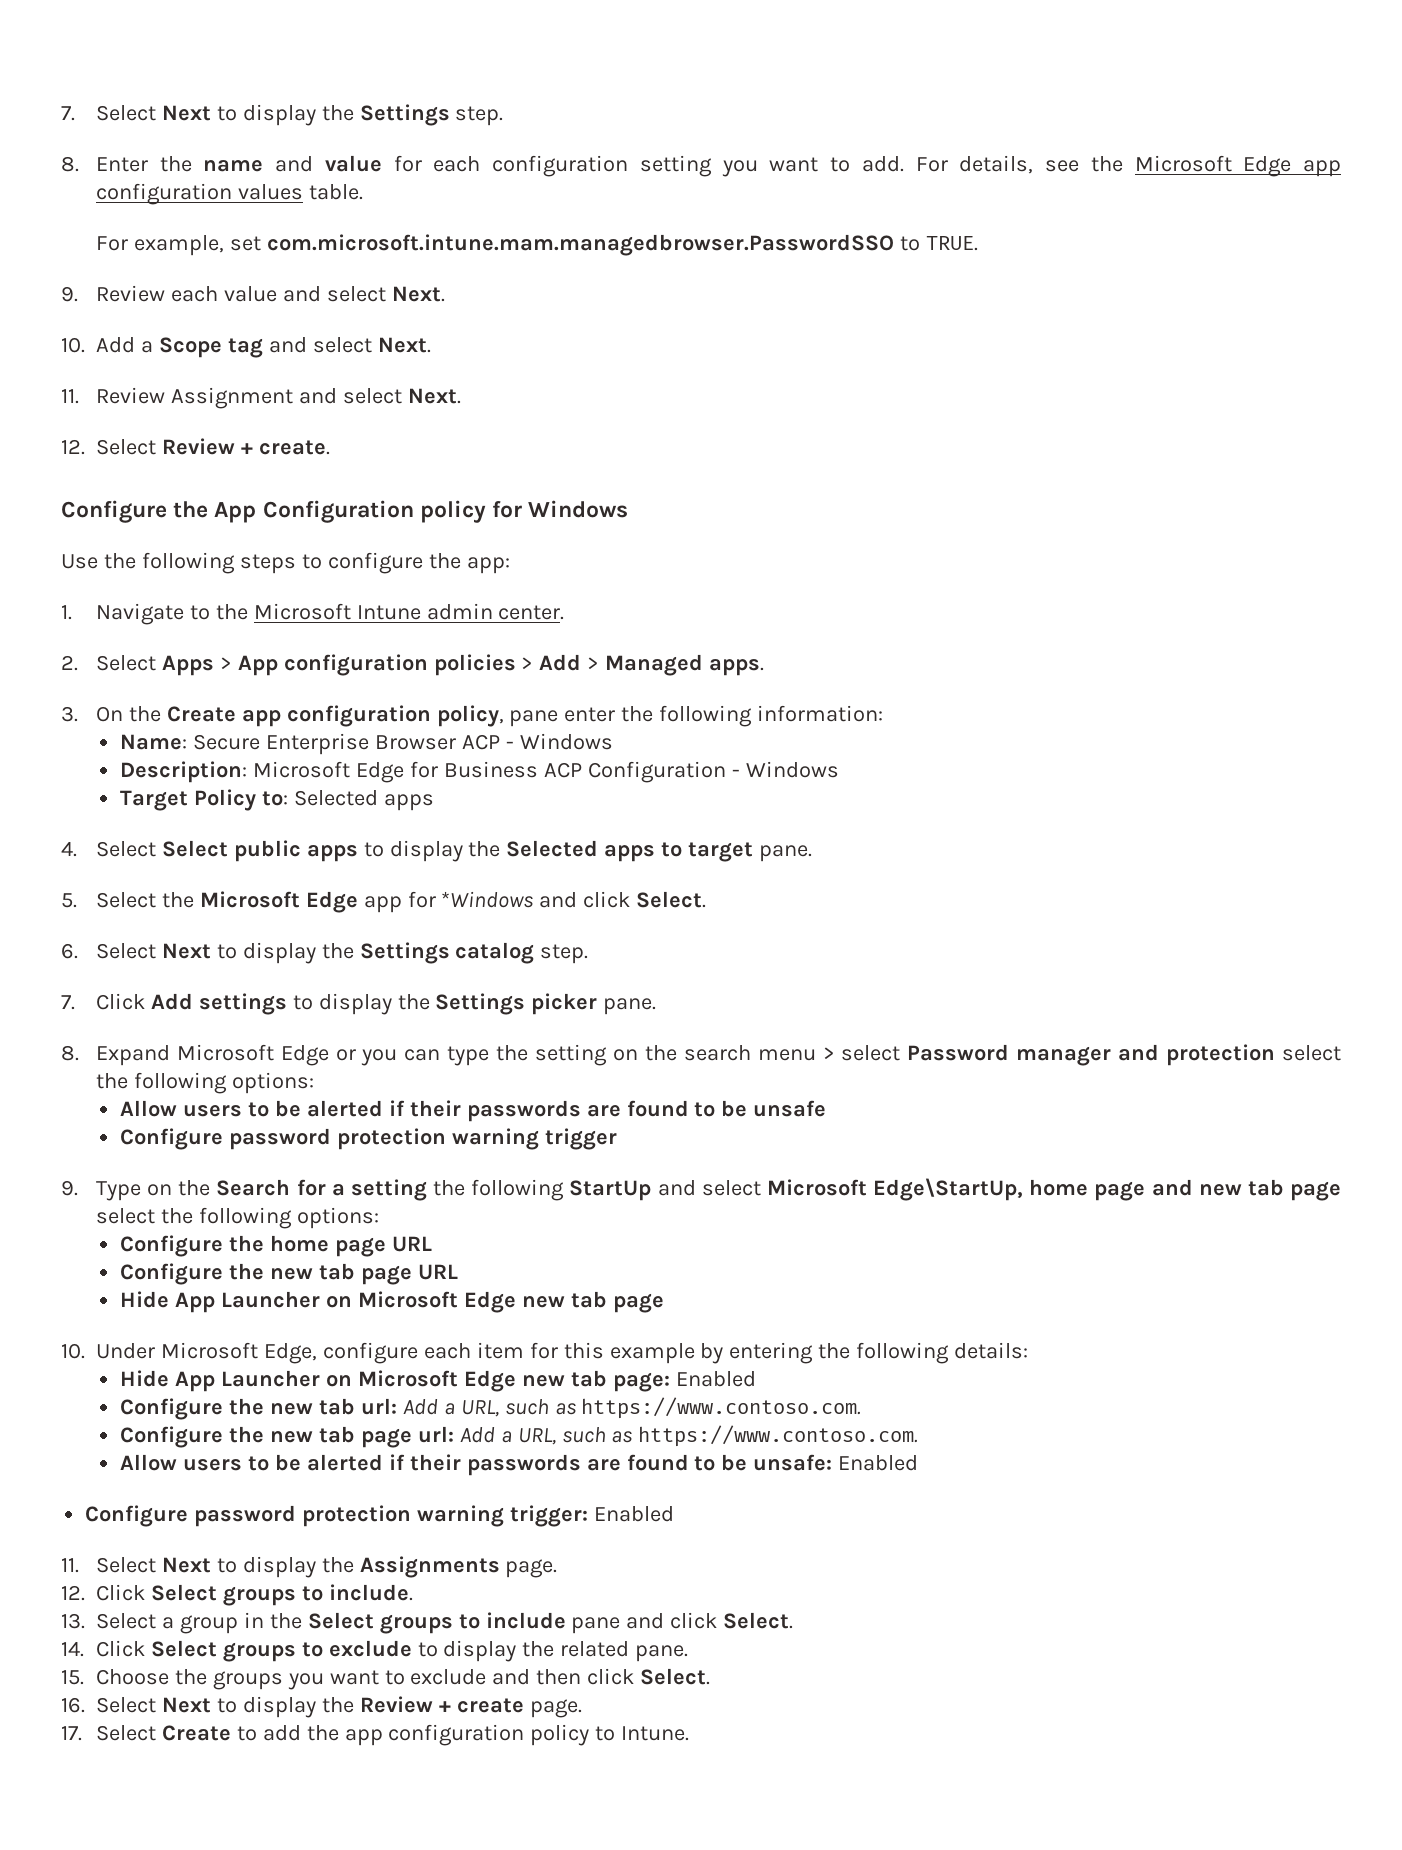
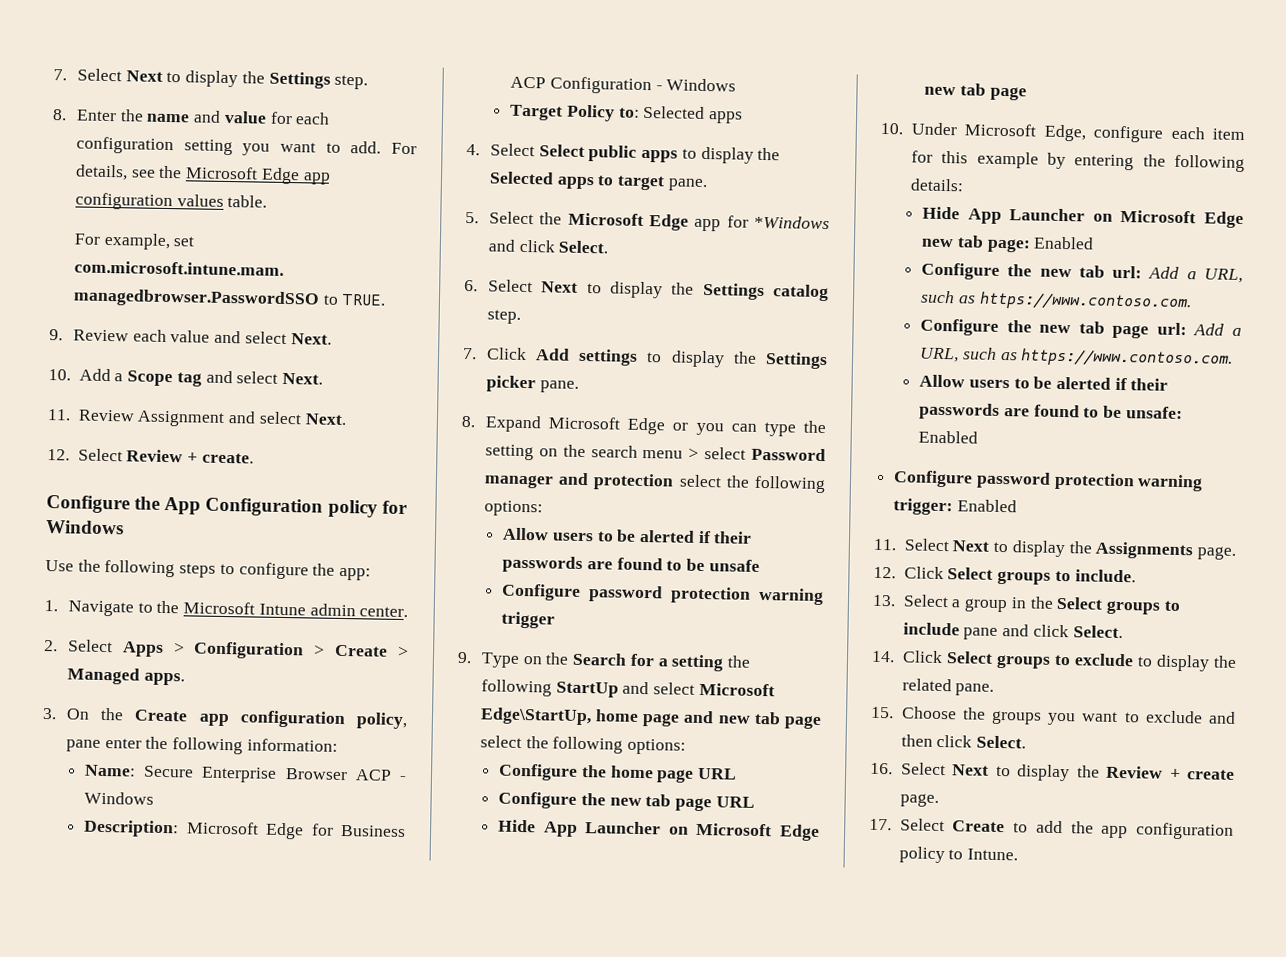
- 2. Select Apps > App configuration policies > Add > Managed apps.
+ 2. Select Apps > Configuration > Create > Managed apps.

